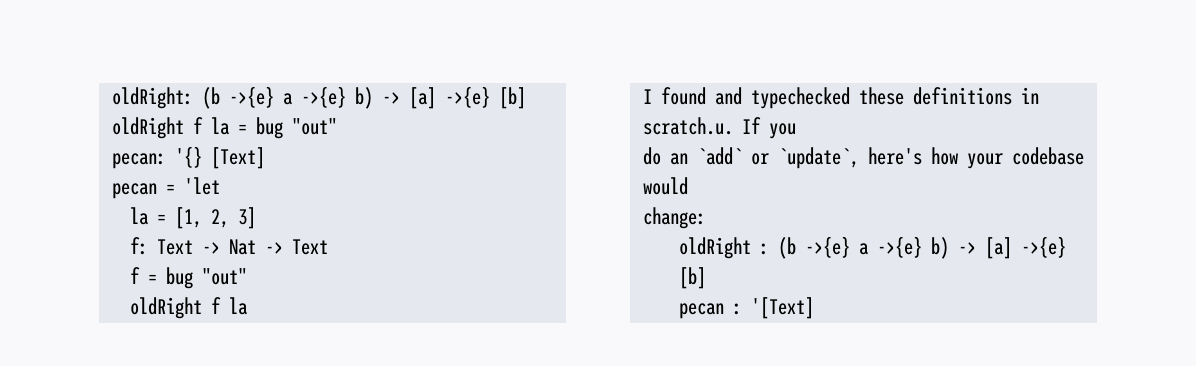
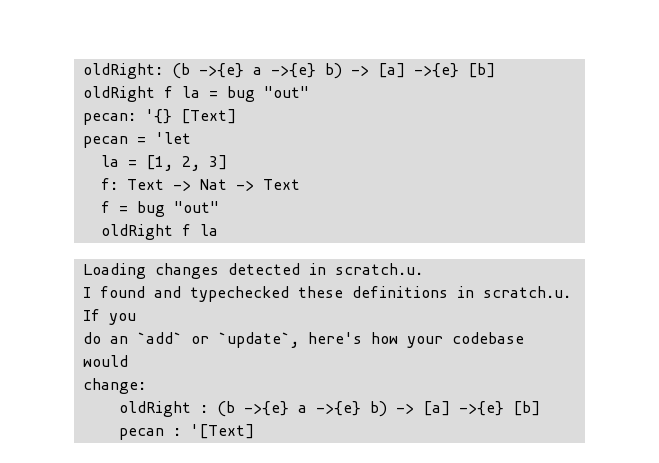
+ Loading changes detected in scratch.u.

